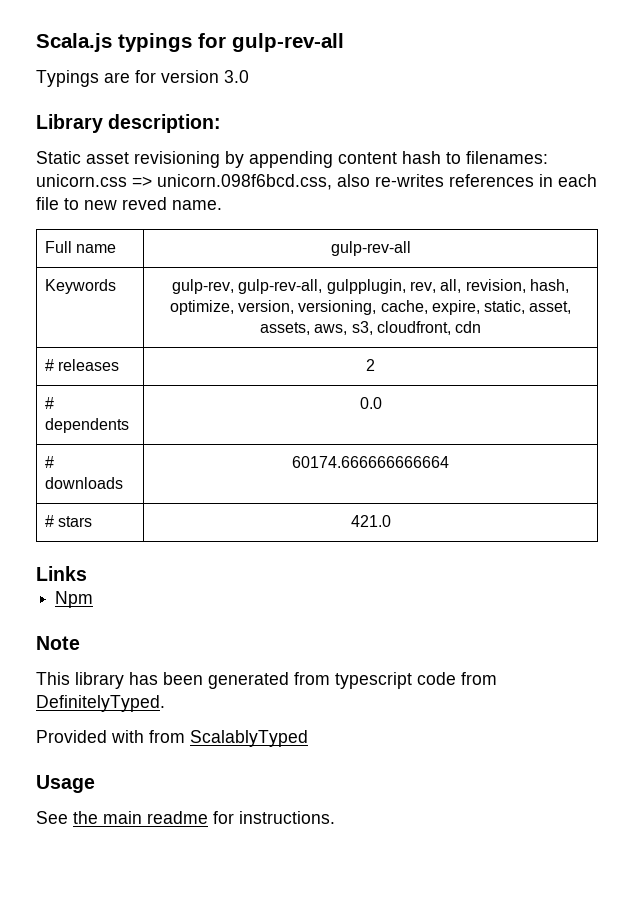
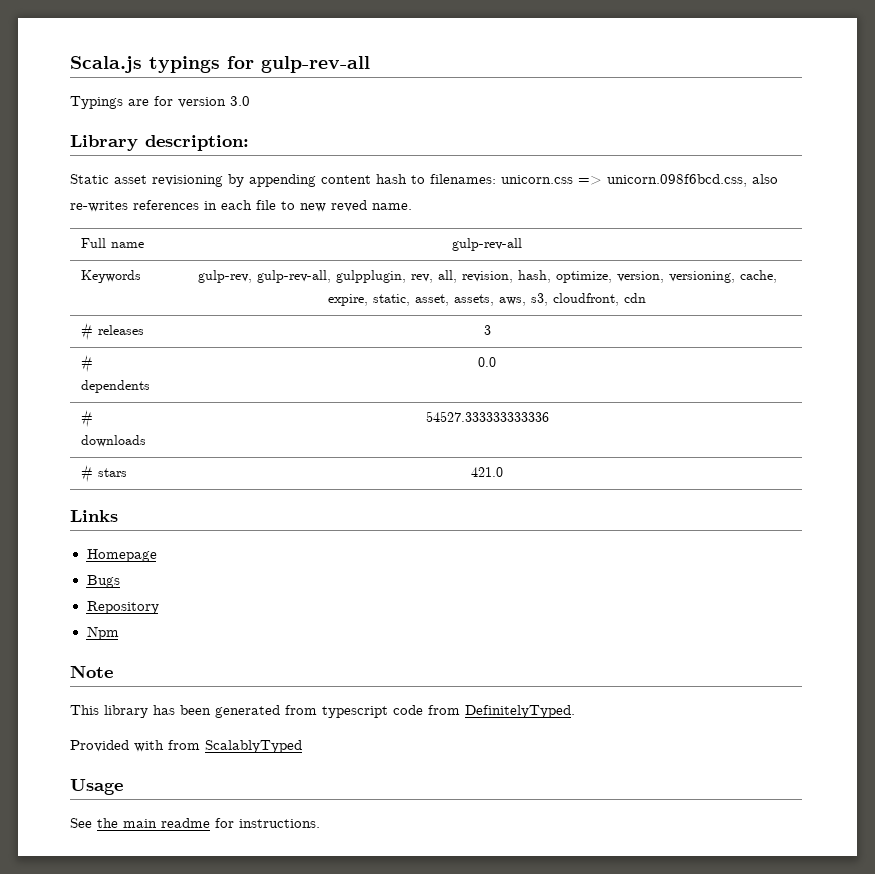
- # releases | 2
+ # releases | 3
- # downloads | 60174.666666666664
+ # downloads | 54527.333333333336
+ Homepage
+ Bugs
+ Repository

